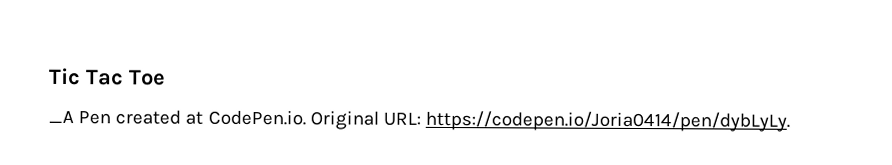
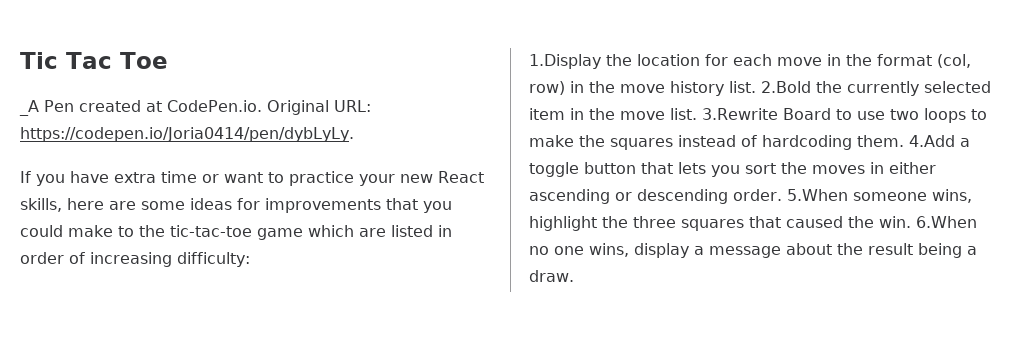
+ If you have extra time or want to practice your new React skills, here are some ideas for improvements that you could make to the tic-tac-toe game which are listed in order of increasing difficulty:
+ 1.Display the location for each move in the format (col, row) in the move history list. 2.Bold the currently selected item in the move list. 3.Rewrite Board to use two loops to make the squares instead of hardcoding them. 4.Add a toggle button that lets you sort the moves in either ascending or descending order. 5.When someone wins, highlight the three squares that caused the win. 6.When no one wins, display a message about the result being a draw.

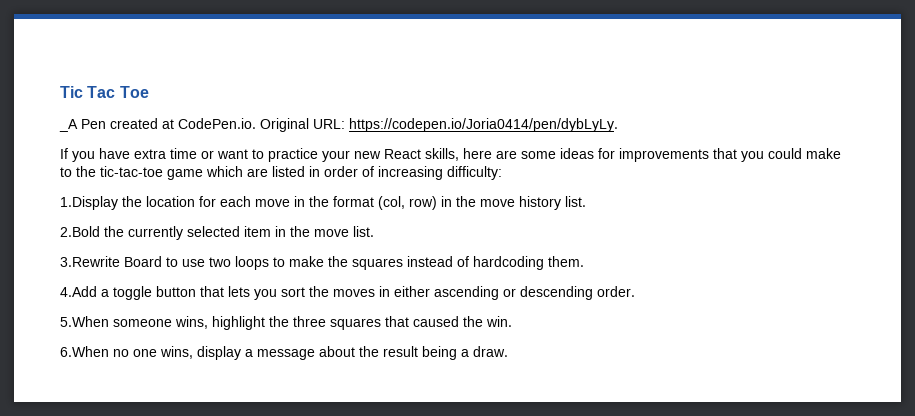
- 1.Display the location for each move in the format (col, row) in the move history list. 2.Bold the currently selected item in the move list. 3.Rewrite Board to use two loops to make the squares instead of hardcoding them. 4.Add a toggle button that lets you sort the moves in either ascending or descending order. 5.When someone wins, highlight the three squares that caused the win. 6.When no one wins, display a message about the result being a draw.
+ 1.Display the location for each move in the format (col, row) in the move history list.
+ 2.Bold the currently selected item in the move list.
+ 3.Rewrite Board to use two loops to make the squares instead of hardcoding them.
+ 4.Add a toggle button that lets you sort the moves in either ascending or descending order.
+ 5.When someone wins, highlight the three squares that caused the win.
+ 6.When no one wins, display a message about the result being a draw.

